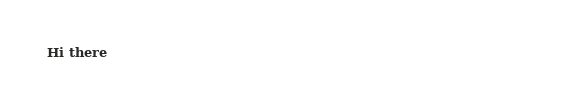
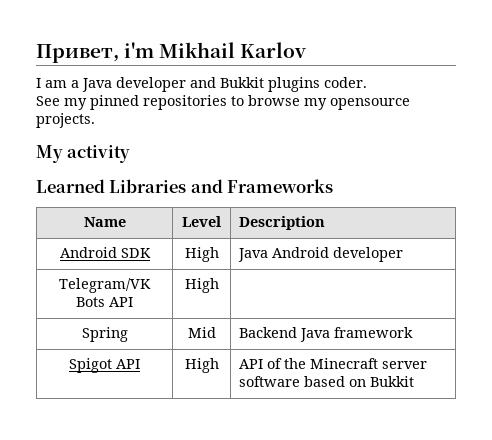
- Hi there
+ Привет, i'm Mikhail Karlov
+ I am a Java developer and Bukkit plugins coder.
+ See my pinned repositories to browse my opensource projects.
+ My activity
+ Learned Libraries and Frameworks
+ Name | Level | Description
+ Android SDK | High | Java Android developer
+ Telegram/VK Bots API | High |
+ Spring | Mid | Backend Java framework
+ Spigot API | High | API of the Minecraft server software based on Bukkit

